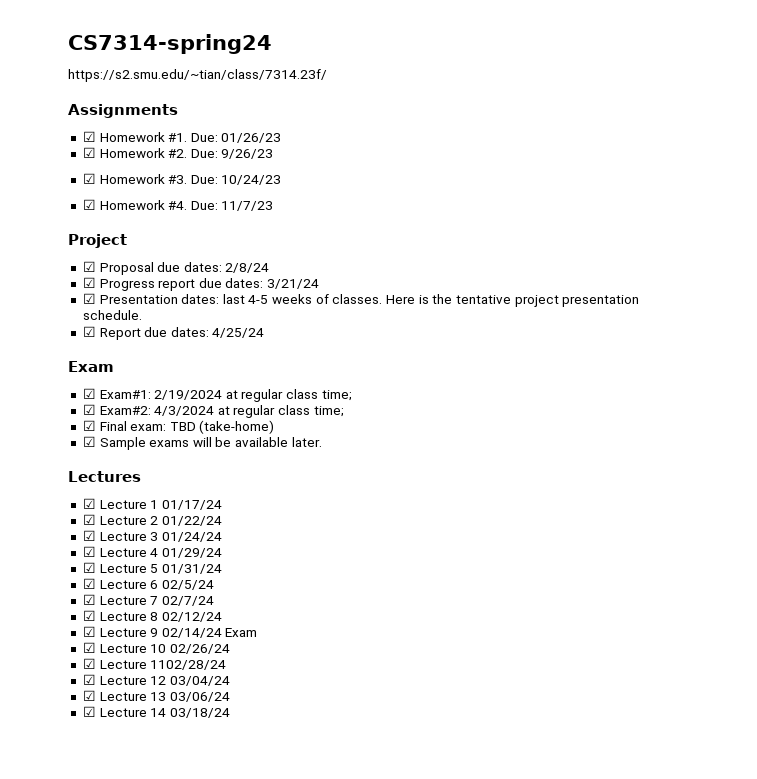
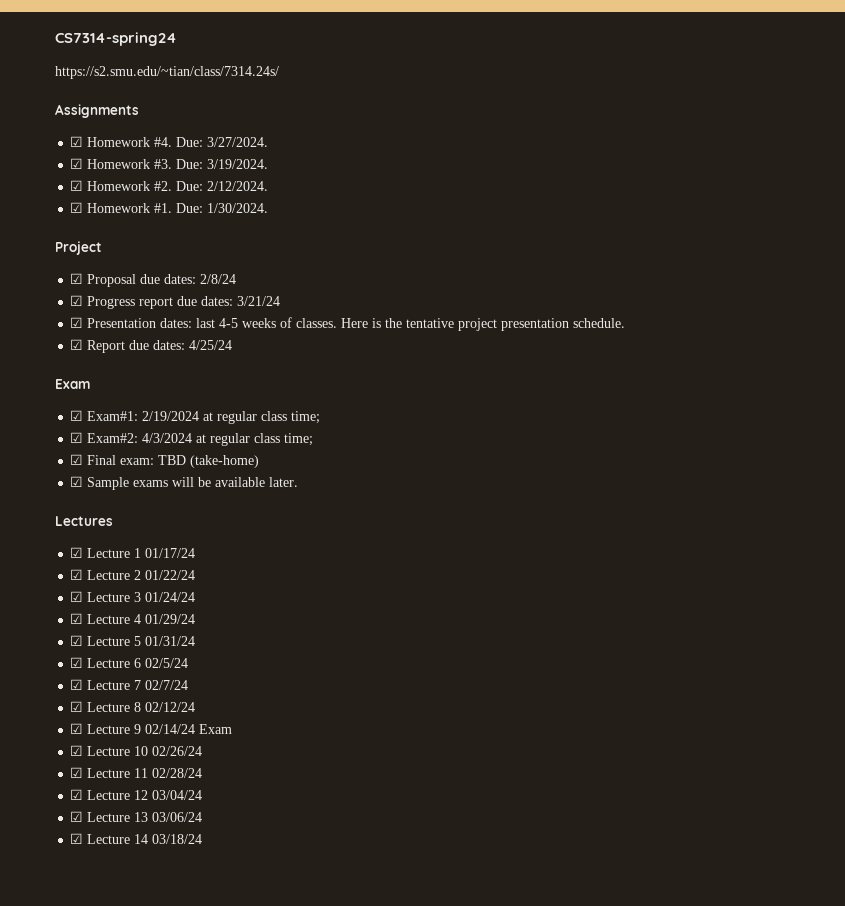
- https://s2.smu.edu/~tian/class/7314.23f/
+ https://s2.smu.edu/~tian/class/7314.24s/
- ☑ Homework #1. Due: 01/26/23
+ ☑ Homework #4. Due: 3/27/2024.
+ ☑ Homework #3. Due: 3/19/2024.
- Due: 9/26/23
- ☑ Homework #3. Due: 10/24/23
- ☑ Homework #4. Due: 11/7/23
+ Due: 2/12/2024.
+ ☑ Homework #1. Due: 1/30/2024.
- ☑ Lecture 1102/28/24
+ ☑ Lecture 11 02/28/24

